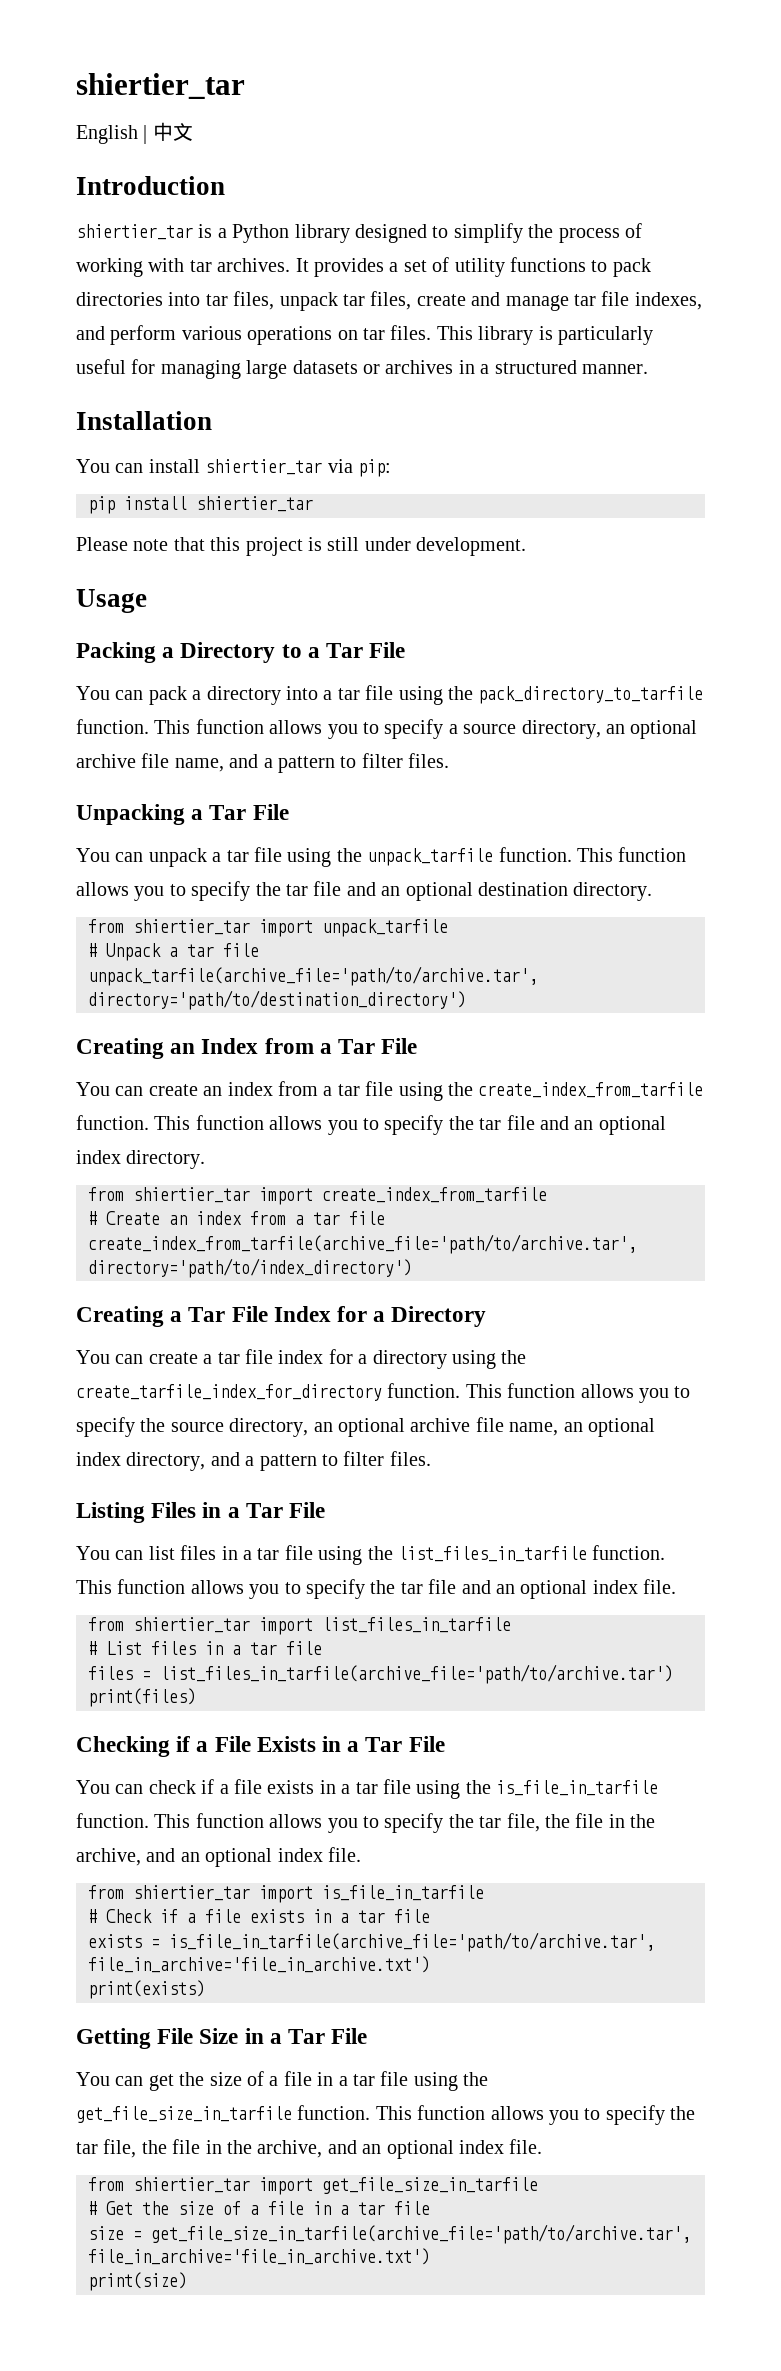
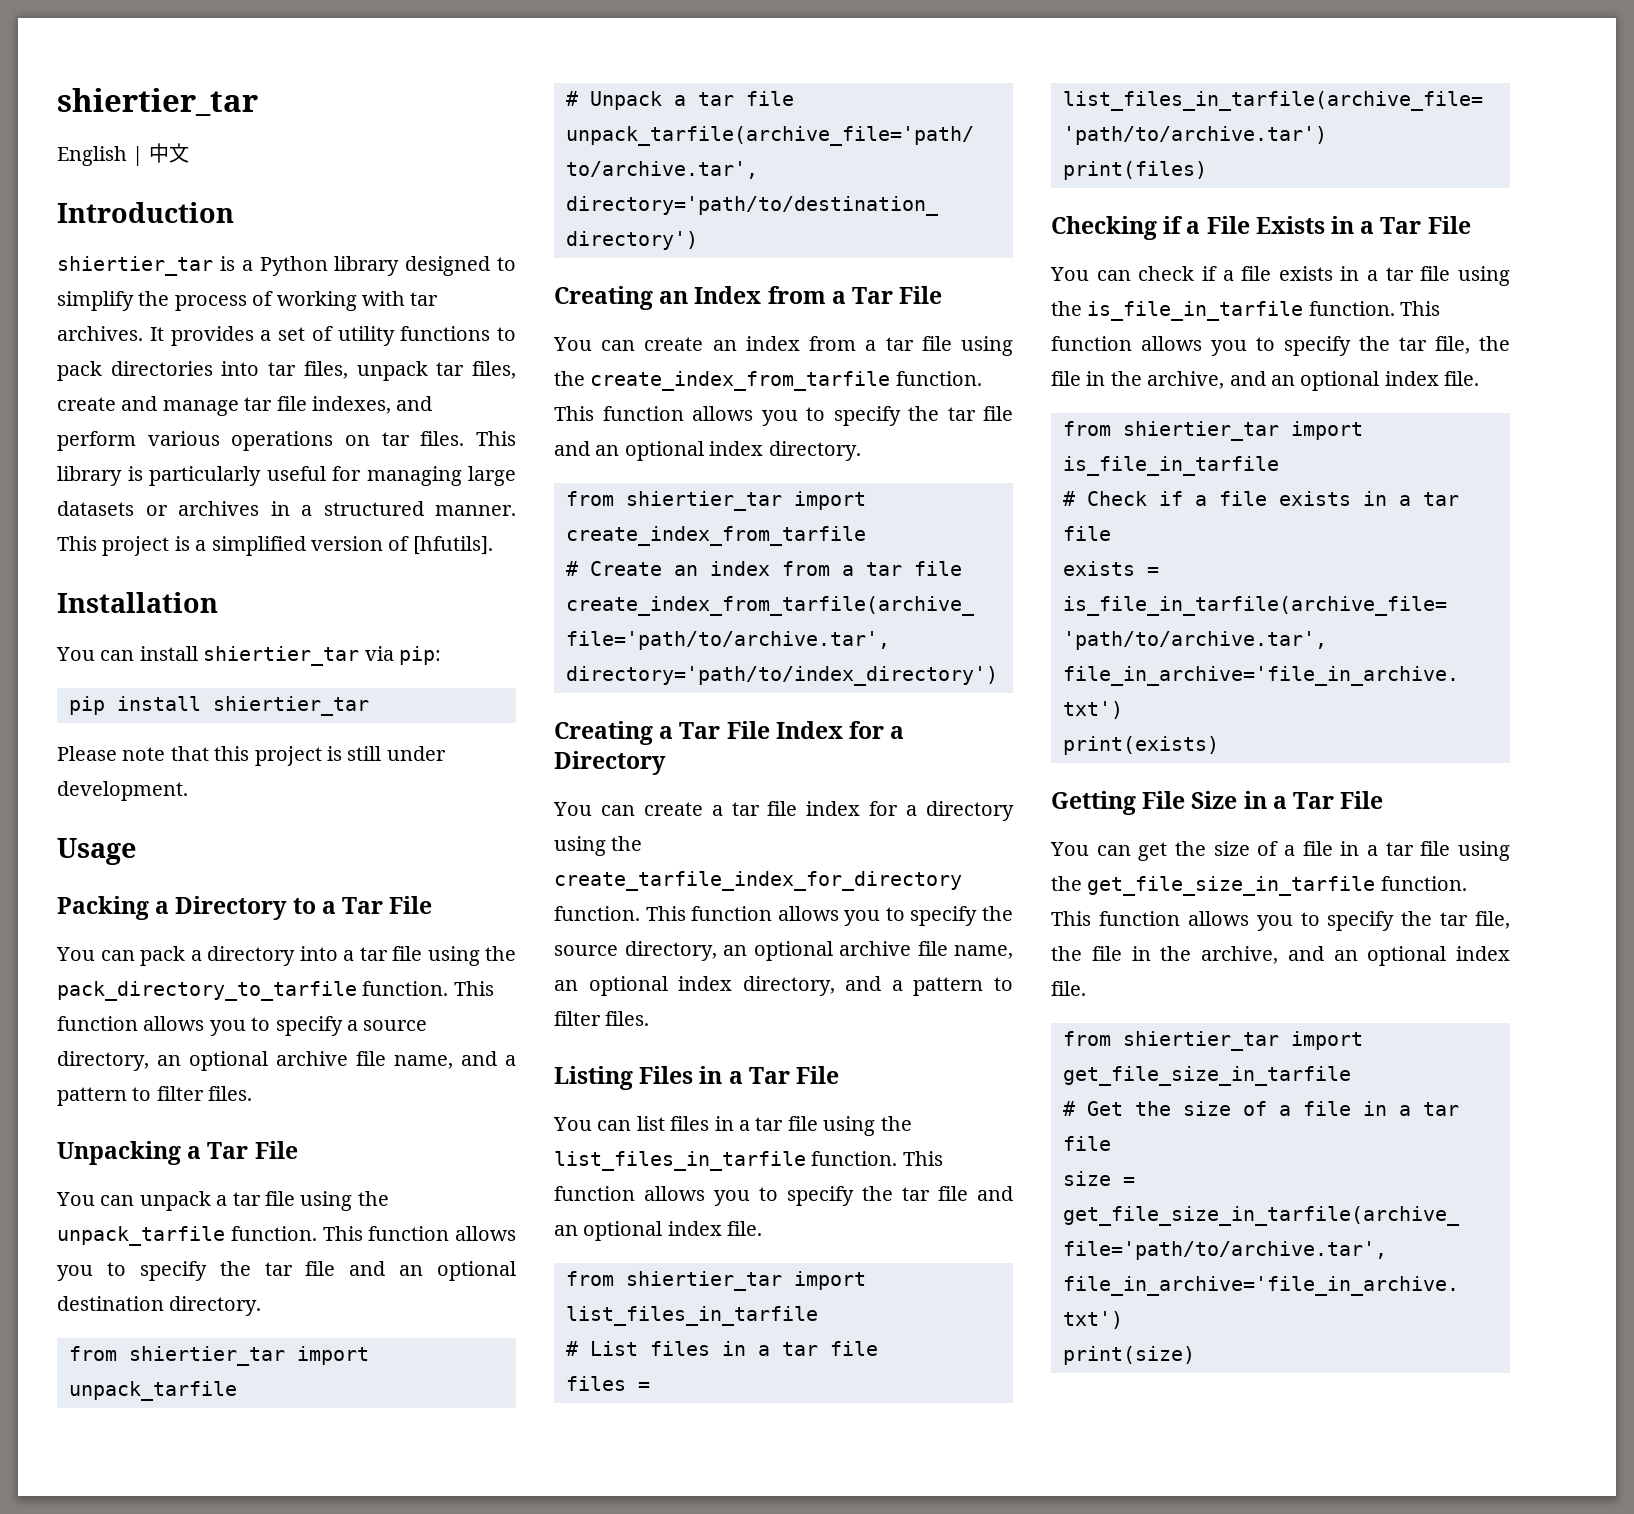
+ This project is a simplified version of [hfutils].

